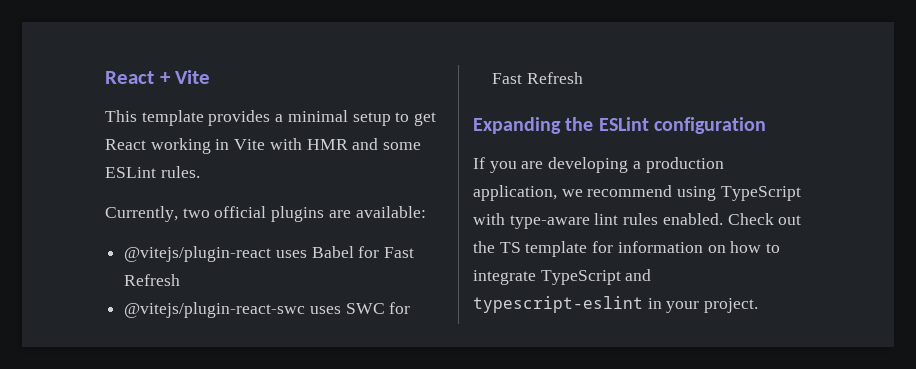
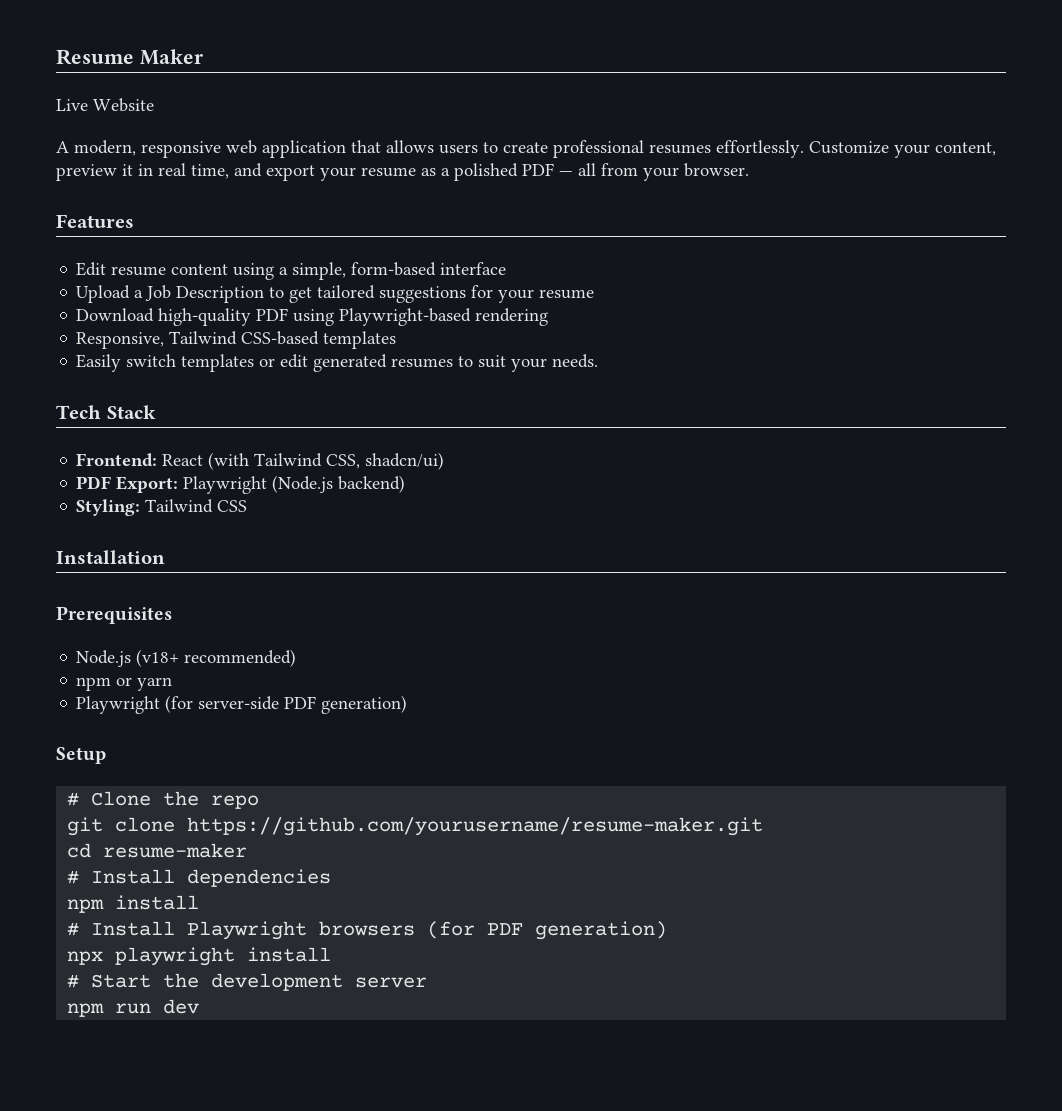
- React + Vite
- This template provides a minimal setup to get React working in Vite with HMR and some ESLint rules.
- Currently, two official plugins are available:
- @vitejs/plugin-react uses Babel for Fast Refresh
- @vitejs/plugin-react-swc uses SWC for Fast Refresh
- Expanding the ESLint configuration
- If you are developing a production application, we recommend using TypeScript with type-aware lint rules enabled. Check out the TS template for information on how to integrate TypeScript and typescript-eslint in your project.
+ Resume Maker
+ Live Website
+ A modern, responsive web application that allows users to create professional resumes effortlessly. Customize your content, preview it in real time, and export your resume as a polished PDF — all from your browser.
+ Features
+ Edit resume content using a simple, form-based interface
+ Upload a Job Description to get tailored suggestions for your resume
+ Download high-quality PDF using Playwright-based rendering
+ Responsive, Tailwind CSS-based templates
+ Easily switch templates or edit generated resumes to suit your needs.
+ Tech Stack
+ Frontend: React (with Tailwind CSS, shadcn/ui)
+ PDF Export: Playwright (Node.js backend)
+ Styling: Tailwind CSS
+ Installation
+ Prerequisites
+ Node.js (v18+ recommended)
+ npm or yarn
+ Playwright (for server-side PDF generation)
+ Setup
+ # Clone the repo
+ git clone https://github.com/yourusername/resume-maker.git
+ cd resume-maker
+ # Install dependencies
+ npm install
+ # Install Playwright browsers (for PDF generation)
+ npx playwright install
+ # Start the development server
+ npm run dev

